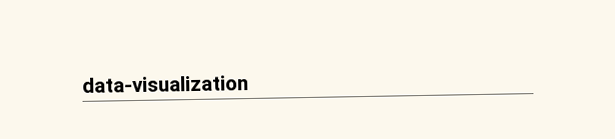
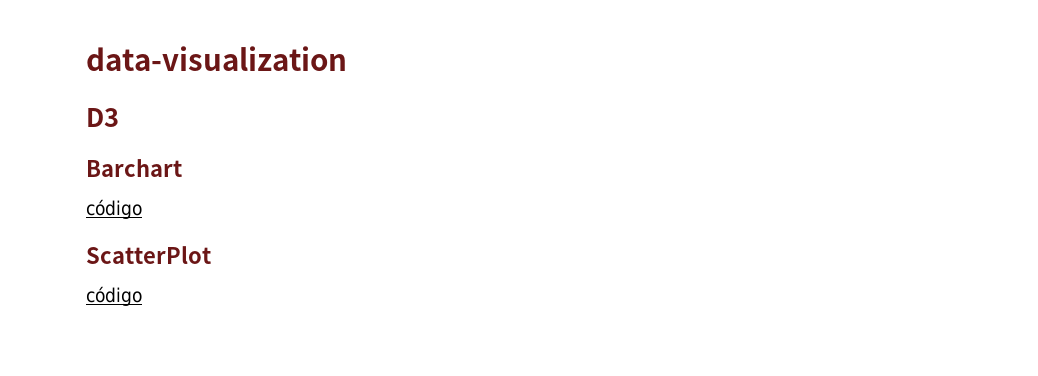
+ D3
+ Barchart
+ código
+ ScatterPlot
+ código

